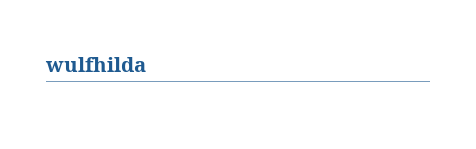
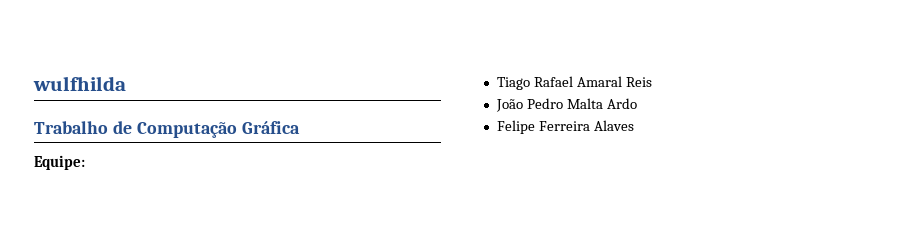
+ Trabalho de Computação Gráfica
+ Equipe:
+ Tiago Rafael Amaral Reis
+ João Pedro Malta Ardo
+ Felipe Ferreira Alaves

